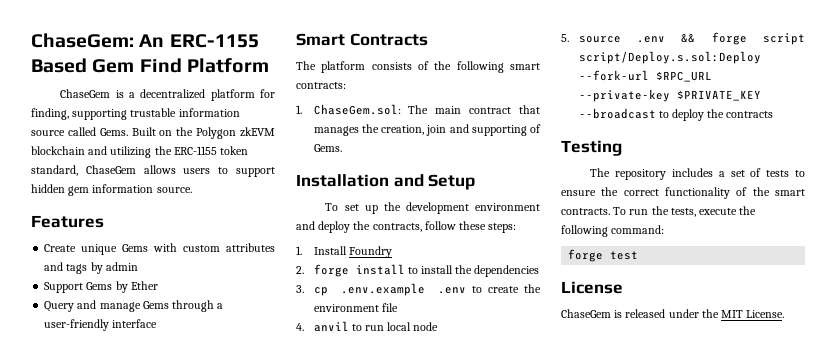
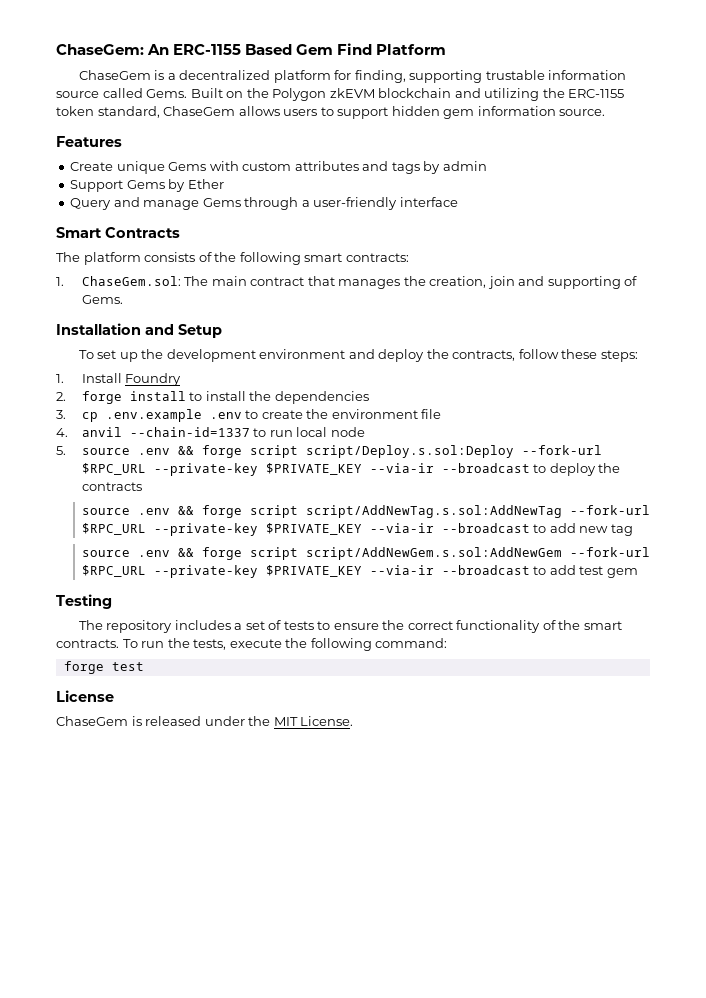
- 4. anvil to run local node
+ 4. anvil --chain-id=1337 to run local node
- 5. source .env && forge script script/Deploy.s.sol:Deploy --fork-url $RPC_URL --private-key $PRIVATE_KEY --broadcast to deploy the contracts
+ 5. source .env && forge script script/Deploy.s.sol:Deploy --fork-url $RPC_URL --private-key $PRIVATE_KEY --via-ir --broadcast to deploy the contracts
+ source .env && forge script script/AddNewTag.s.sol:AddNewTag --fork-url $RPC_URL --private-key $PRIVATE_KEY --via-ir --broadcast to add new tag
+ source .env && forge script script/AddNewGem.s.sol:AddNewGem --fork-url $RPC_URL --private-key $PRIVATE_KEY --via-ir --broadcast to add test gem

